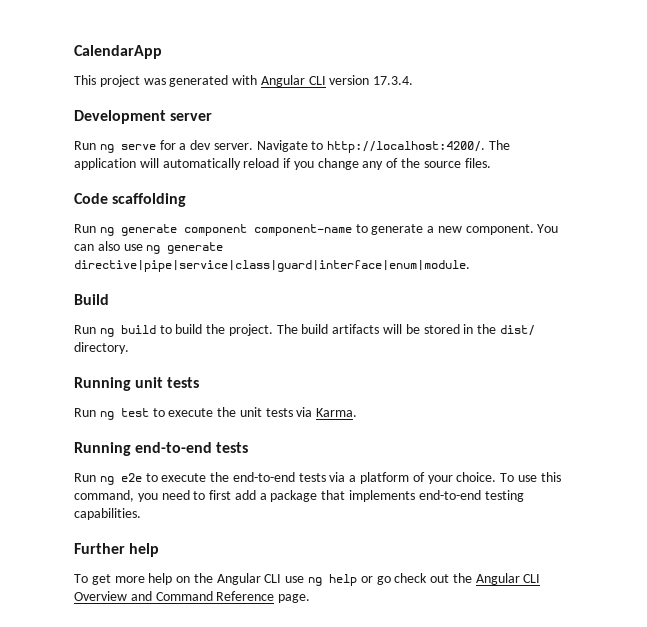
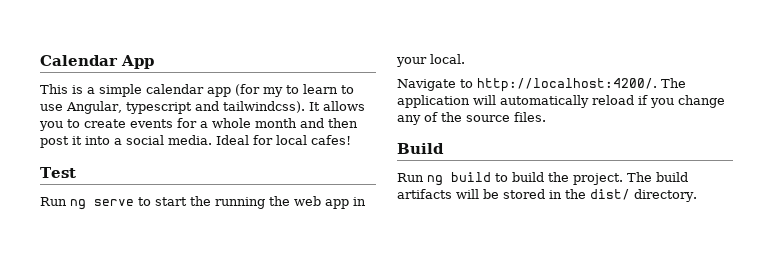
- CalendarApp
+ Calendar App
- This project was generated with Angular CLI version 17.3.4.
- Development server
- Run ng serve for a dev server. Navigate to http://localhost:4200/.
+ This is a simple calendar app (for my to learn to use Angular, typescript and tailwindcss). It allows you to create events for a whole month and then post it into a social media. Ideal for local cafes!
+ Test
+ Run ng serve to start the running the web app in your local.
+ Navigate to http://localhost:4200/.
- Code scaffolding
- Run ng generate component component-name to generate a new component. You can also use ng generate directive|pipe|service|class|guard|interface|enum|module.
- Running unit tests
- Run ng test to execute the unit tests via Karma.
- Running end-to-end tests
- Run ng e2e to execute the end-to-end tests via a platform of your choice. To use this command, you need to first add a package that implements end-to-end testing capabilities.
- Further help
- To get more help on the Angular CLI use ng help or go check out the Angular CLI Overview and Command Reference page.

